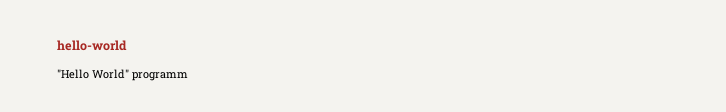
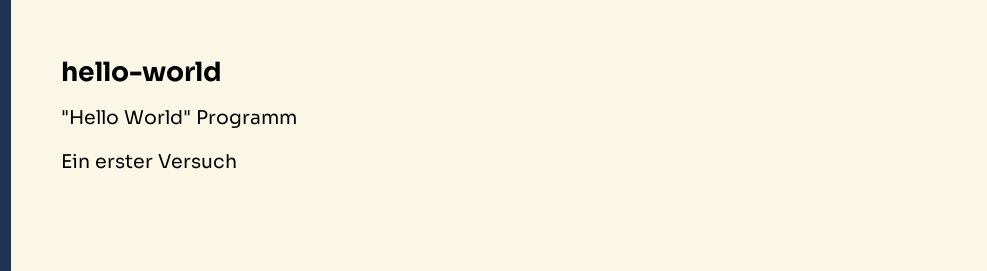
- "Hello World" programm
+ "Hello World" Programm
+ Ein erster Versuch

